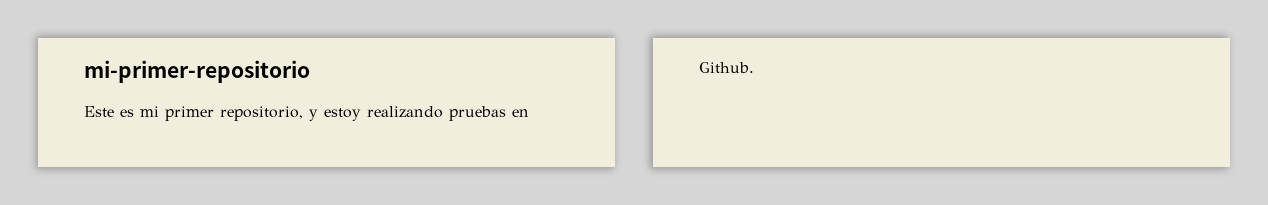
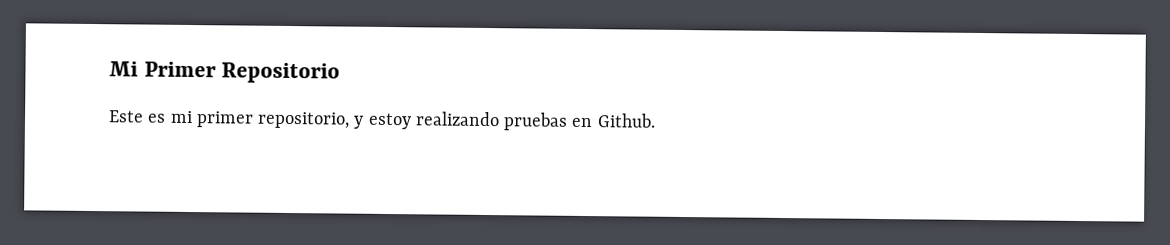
- mi-primer-repositorio
+ Mi Primer Repositorio

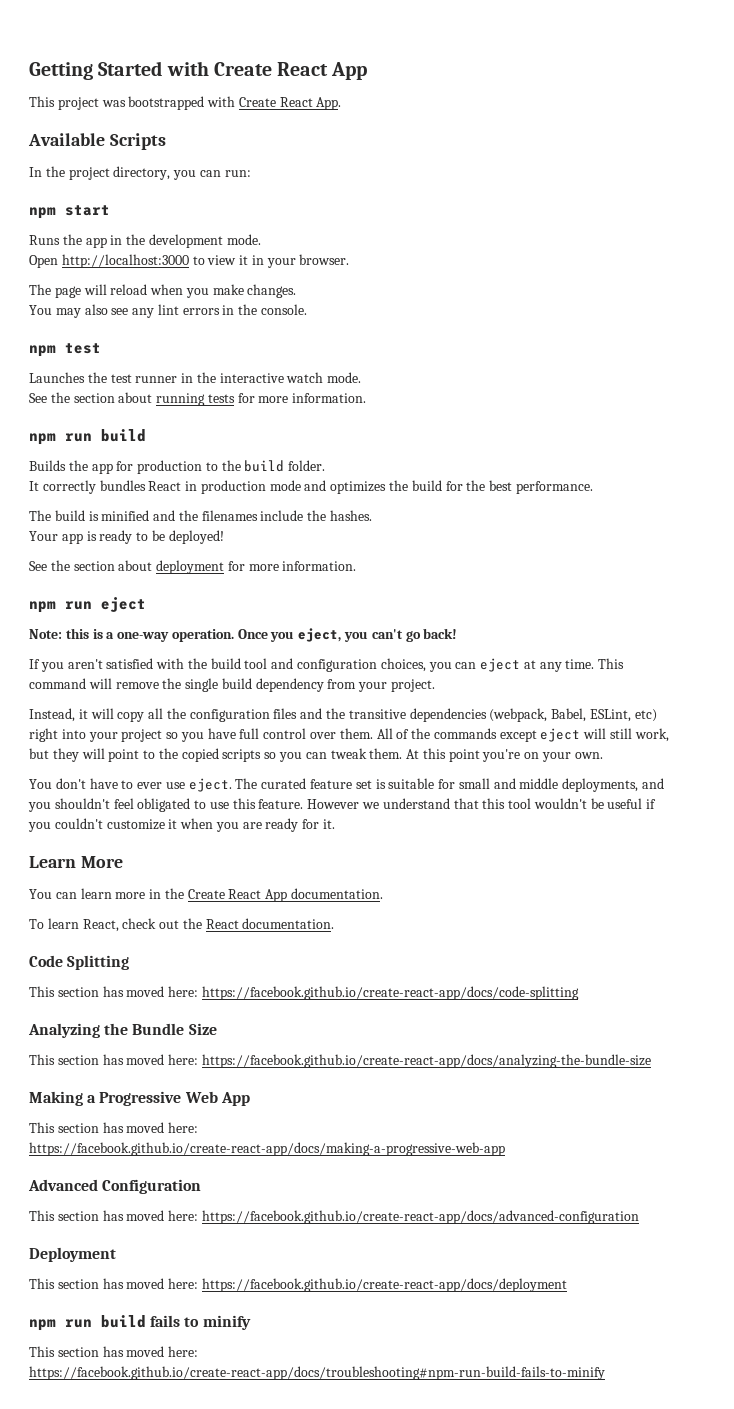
- Mi Primer Repositorio
- Este es mi primer repositorio, y estoy realizando pruebas en Github.
+ Getting Started with Create React App
+ This project was bootstrapped with Create React App.
+ Available Scripts
+ In the project directory, you can run:
+ npm start
+ Runs the app in the development mode.
+ Open http://localhost:3000 to view it in your browser.
+ The page will reload when you make changes.
+ You may also see any lint errors in the console.
+ npm test
+ Launches the test runner in the interactive watch mode.
+ See the section about running tests for more information.
+ npm run build
+ Builds the app for production to the build folder.
+ It correctly bundles React in production mode and optimizes the build for the best performance.
+ The build is minified and the filenames include the hashes.
+ Your app is ready to be deployed!
+ See the section about deployment for more information.
+ npm run eject
+ Note: this is a one-way operation. Once you eject, you can't go back!
+ If you aren't satisfied with the build tool and configuration choices, you can eject at any time. This command will remove the single build dependency from your project.
+ Instead, it will copy all the configuration files and the transitive dependencies (webpack, Babel, ESLint, etc) right into your project so you have full control over them. All of the commands except eject will still work, but they will point to the copied scripts so you can tweak them. At this point you're on your own.
+ You don't have to ever use eject. The curated feature set is suitable for small and middle deployments, and you shouldn't feel obligated to use this feature. However we understand that this tool wouldn't be useful if you couldn't customize it when you are ready for it.
+ Learn More
+ You can learn more in the Create React App documentation.
+ To learn React, check out the React documentation.
+ Code Splitting
+ This section has moved here: https://facebook.github.io/create-react-app/docs/code-splitting
+ Analyzing the Bundle Size
+ This section has moved here: https://facebook.github.io/create-react-app/docs/analyzing-the-bundle-size
+ Making a Progressive Web App
+ This section has moved here: https://facebook.github.io/create-react-app/docs/making-a-progressive-web-app
+ Advanced Configuration
+ This section has moved here: https://facebook.github.io/create-react-app/docs/advanced-configuration
+ Deployment
+ This section has moved here: https://facebook.github.io/create-react-app/docs/deployment
+ npm run build fails to minify
+ This section has moved here: https://facebook.github.io/create-react-app/docs/troubleshooting#npm-run-build-fails-to-minify

